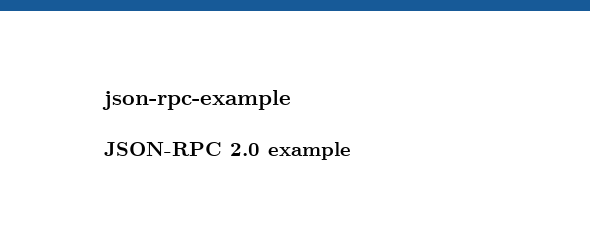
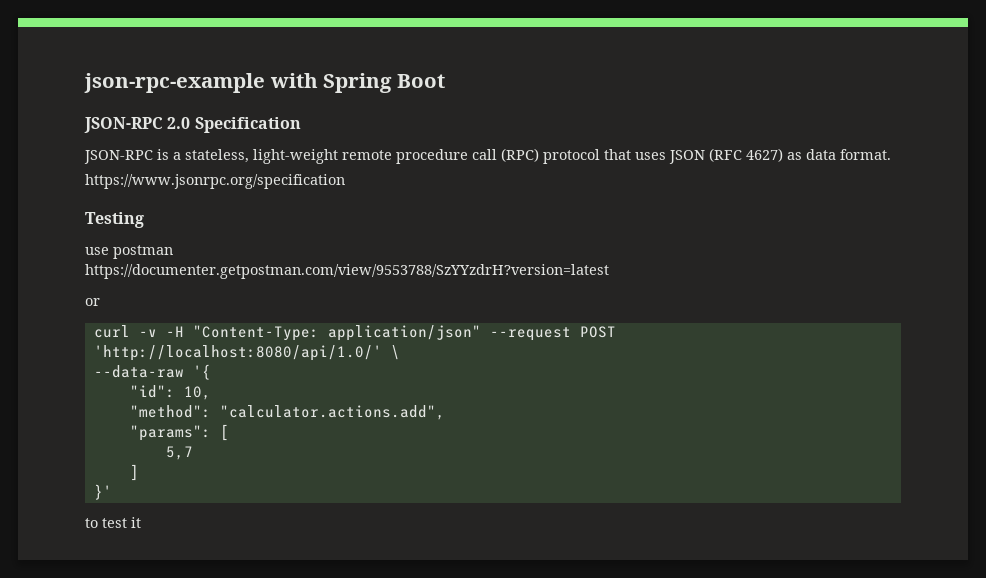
- json-rpc-example
+ json-rpc-example with Spring Boot
- JSON-RPC 2.0 example
+ JSON-RPC 2.0 Specification
+ JSON-RPC is a stateless, light-weight remote procedure call (RPC) protocol that uses JSON (RFC 4627) as data format.
+ https://www.jsonrpc.org/specification
+ Testing
+ use postman
+ https://documenter.getpostman.com/view/9553788/SzYYzdrH?version=latest
+ or
+ curl -v -H "Content-Type: application/json" --request POST 'http://localhost:8080/api/1.0/' \
+ --data-raw '{
+ "id": 10,
+ "method": "calculator.actions.add",
+ "params": [
+ 5,7
+ ]
+ }'
+ to test it

